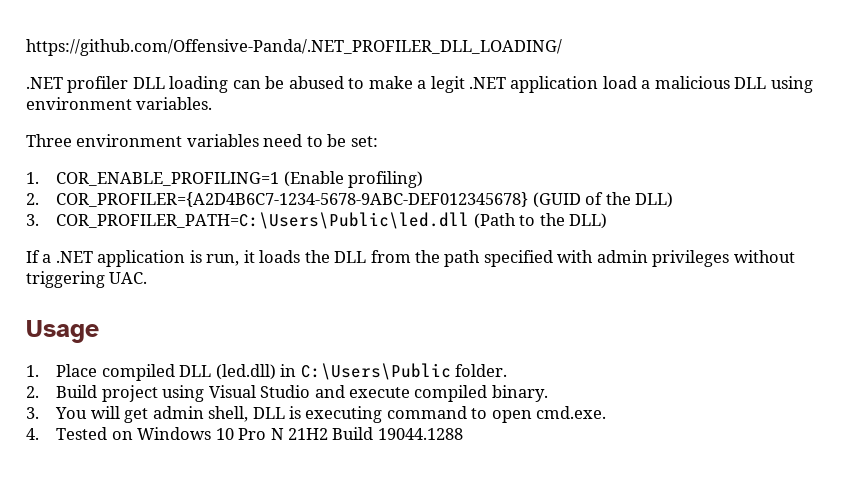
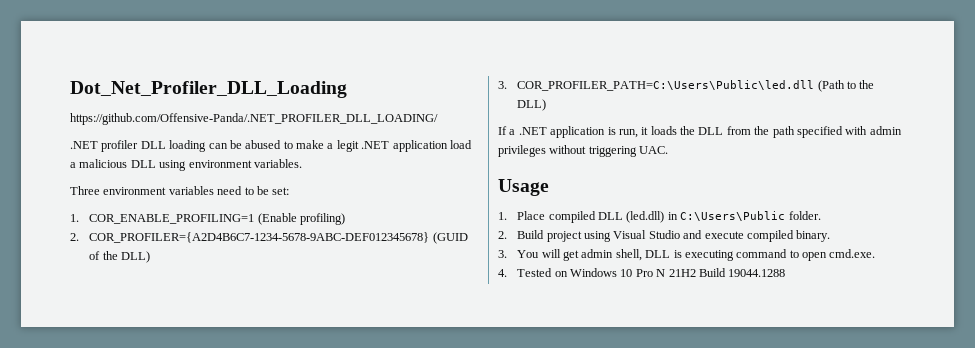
+ Dot_Net_Profiler_DLL_Loading

